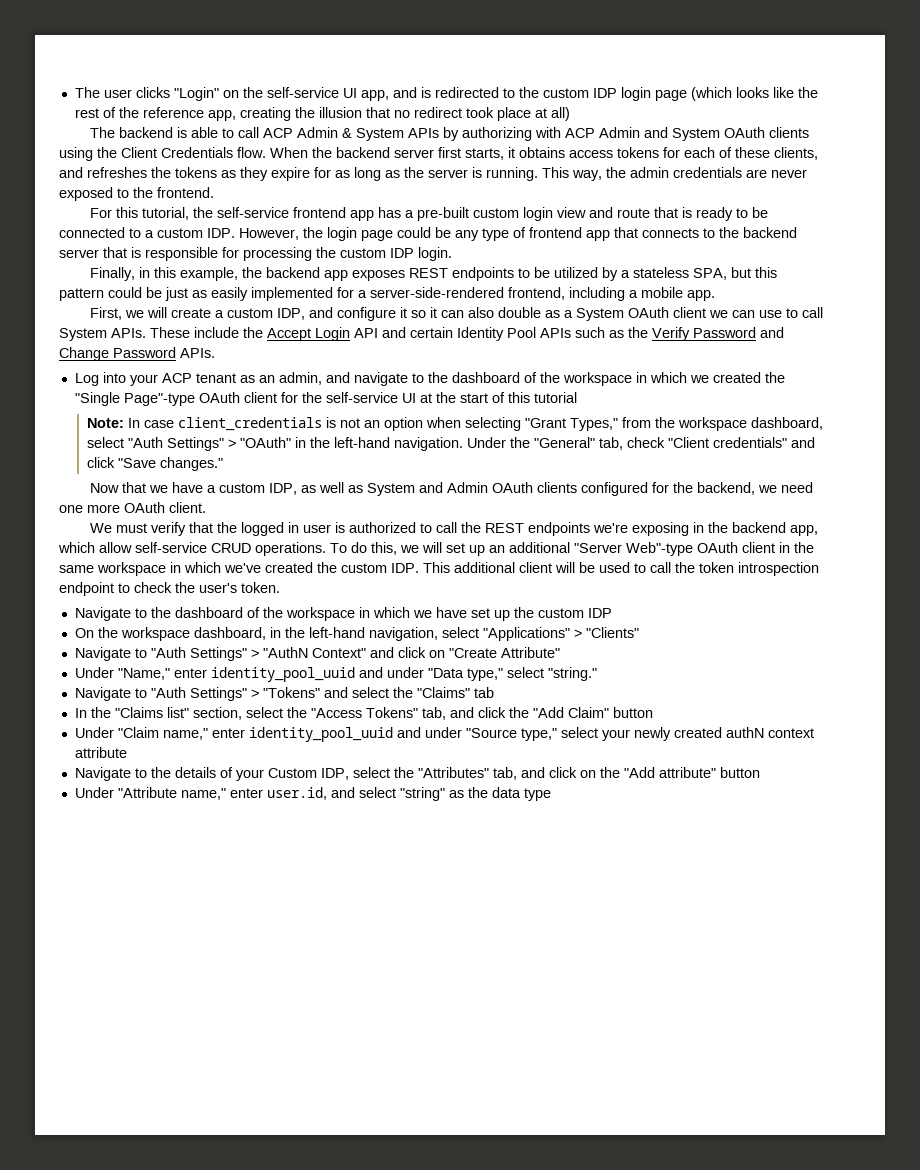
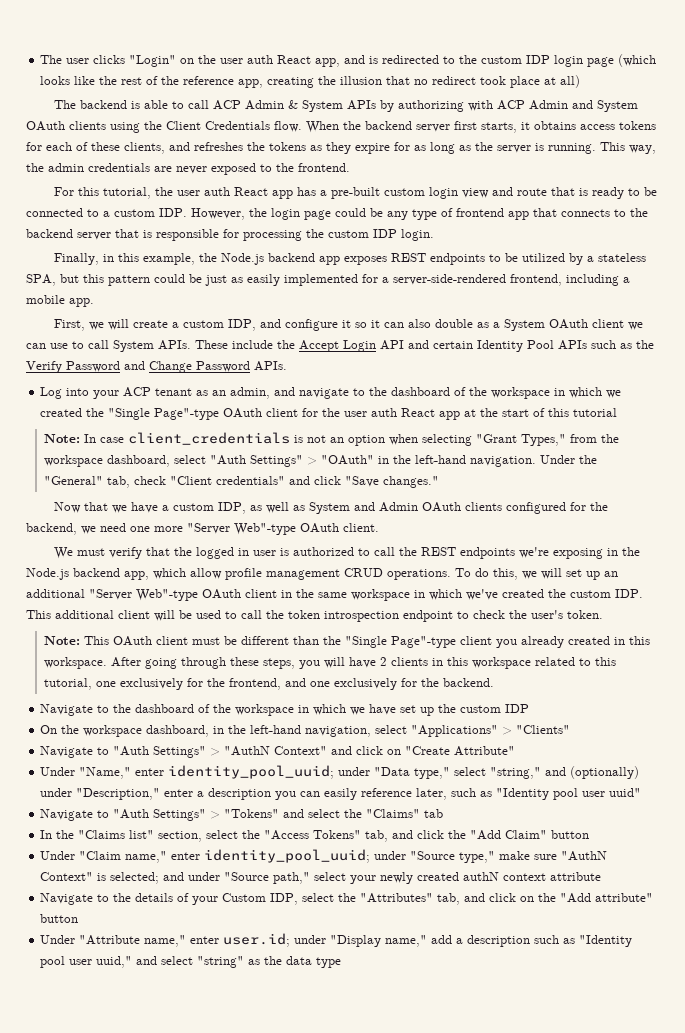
- The user clicks "Login" on the self-service UI app, and is redirected to the custom IDP login page (which looks like the rest of the reference app, creating the illusion that no redirect took place at all)
+ The user clicks "Login" on the user auth React app, and is redirected to the custom IDP login page (which looks like the rest of the reference app, creating the illusion that no redirect took place at all)
- For this tutorial, the self-service frontend app has a pre-built custom login view and route that is ready to be connected to a custom IDP. However, the login page could be any type of frontend app that connects to the backend server that is responsible for processing the custom IDP login.
+ For this tutorial, the user auth React app has a pre-built custom login view and route that is ready to be connected to a custom IDP. However, the login page could be any type of frontend app that connects to the backend server that is responsible for processing the custom IDP login.
- Finally, in this example, the backend app exposes REST endpoints to be utilized by a stateless SPA, but this pattern could be just as easily implemented for a server-side-rendered frontend, including a mobile app.
+ Finally, in this example, the Node.js backend app exposes REST endpoints to be utilized by a stateless SPA, but this pattern could be just as easily implemented for a server-side-rendered frontend, including a mobile app.
- Log into your ACP tenant as an admin, and navigate to the dashboard of the workspace in which we created the "Single Page"-type OAuth client for the self-service UI at the start of this tutorial
+ Log into your ACP tenant as an admin, and navigate to the dashboard of the workspace in which we created the "Single Page"-type OAuth client for the user auth React app at the start of this tutorial
- Now that we have a custom IDP, as well as System and Admin OAuth clients configured for the backend, we need one more OAuth client.
+ Now that we have a custom IDP, as well as System and Admin OAuth clients configured for the backend, we need one more "Server Web"-type OAuth client.
- We must verify that the logged in user is authorized to call the REST endpoints we're exposing in the backend app, which allow self-service CRUD operations.
+ We must verify that the logged in user is authorized to call the REST endpoints we're exposing in the Node.js backend app, which allow profile management CRUD operations.
+ Note: This OAuth client must be different than the "Single Page"-type client you already created in this workspace. After going through these steps, you will have 2 clients in this workspace related to this tutorial, one exclusively for the frontend, and one exclusively for the backend.
- Under "Name," enter identity_pool_uuid and under "Data type," select "string."
+ Under "Name," enter identity_pool_uuid; under "Data type," select "string," and (optionally) under "Description," enter a description you can easily reference later, such as "Identity pool user uuid"
- Under "Claim name," enter identity_pool_uuid and under "Source type," select your newly created authN context attribute
+ Under "Claim name," enter identity_pool_uuid; under "Source type," make sure "AuthN Context" is selected; and under "Source path," select your newly created authN context attribute
- Under "Attribute name," enter user.id, and select "string" as the data type
+ Under "Attribute name," enter user.id; under "Display name," add a description such as "Identity pool user uuid," and select "string" as the data type

